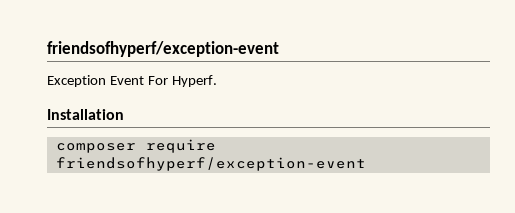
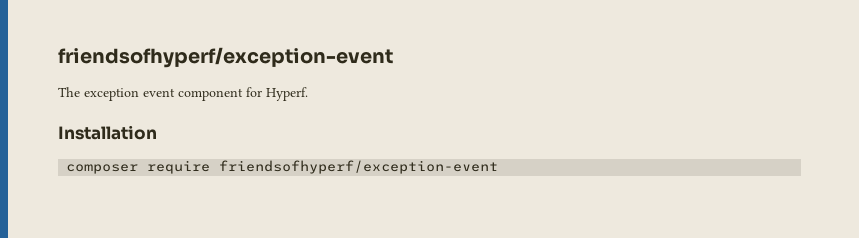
- Exception Event For Hyperf.
+ The exception event component for Hyperf.

